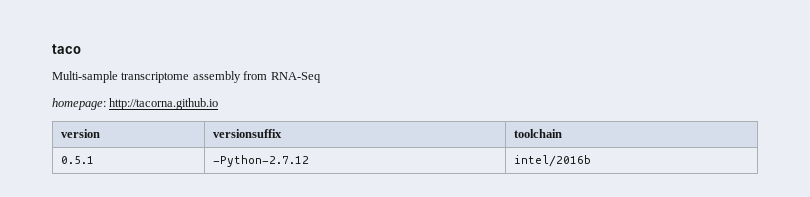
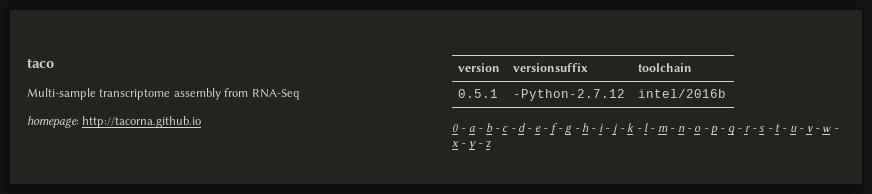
+ 0 - a - b - c - d - e - f - g - h - i - j - k - l - m - n - o - p - q - r - s - t - u - v - w - x - y - z

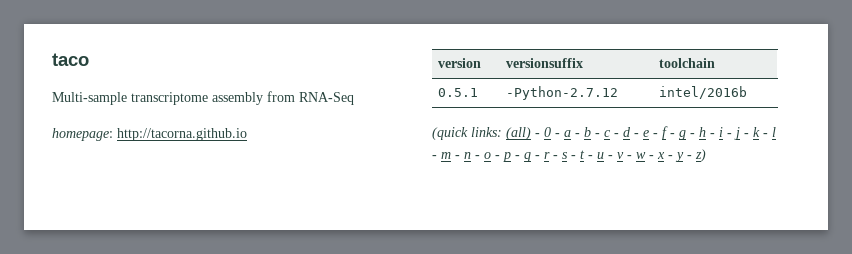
- 0 - a - b - c - d - e - f - g - h - i - j - k - l - m - n - o - p - q - r - s - t - u - v - w - x - y - z
+ (quick links: (all) - 0 - a - b - c - d - e - f - g - h - i - j - k - l - m - n - o - p - q - r - s - t - u - v - w - x - y - z)

